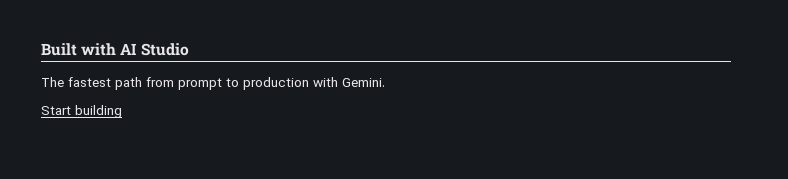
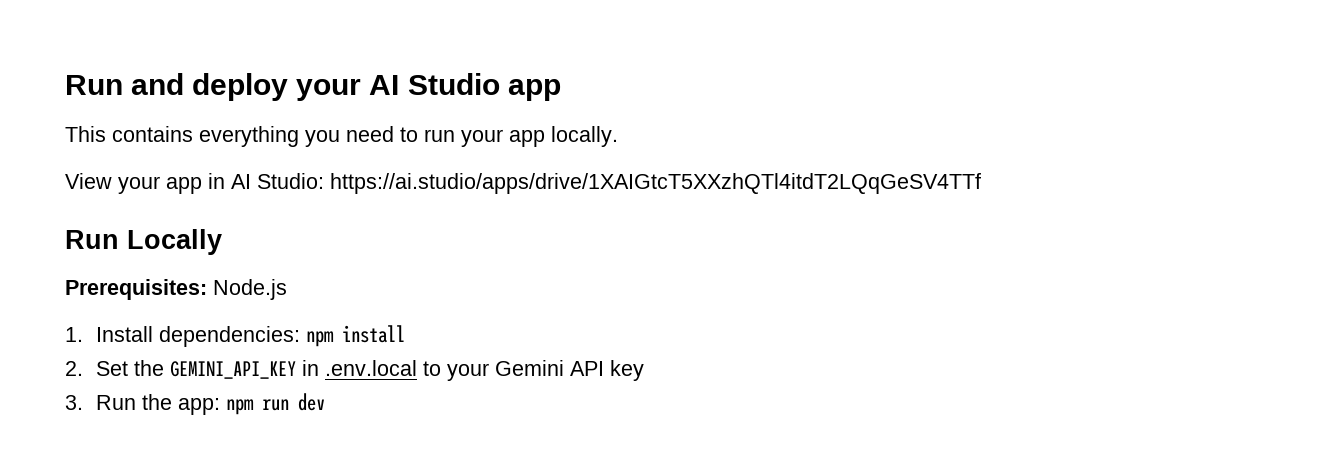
- Built with AI Studio
- The fastest path from prompt to production with Gemini.
- Start building
+ Run and deploy your AI Studio app
+ This contains everything you need to run your app locally.
+ View your app in AI Studio: https://ai.studio/apps/drive/1XAIGtcT5XXzhQTl4itdT2LQqGeSV4TTf
+ Run Locally
+ Prerequisites: Node.js
+ 1. Install dependencies: npm install
+ 2. Set the GEMINI_API_KEY in .env.local to your Gemini API key
+ 3. Run the app: npm run dev

